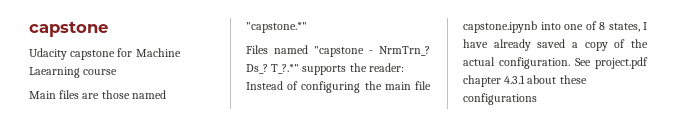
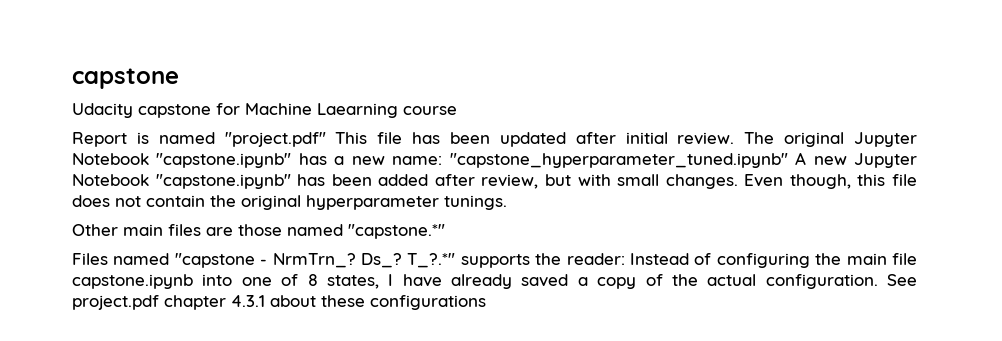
- Main files are those named "capstone.*"
+ Report is named "project.pdf" This file has been updated after initial review. The original Jupyter Notebook "capstone.ipynb" has a new name: "capstone_hyperparameter_tuned.ipynb" A new Jupyter Notebook "capstone.ipynb" has been added after review, but with small changes. Even though, this file does not contain the original hyperparameter tunings.
+ Other main files are those named "capstone.*"

